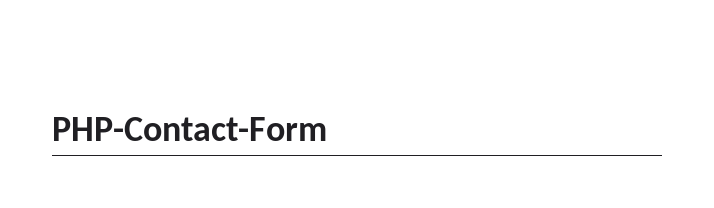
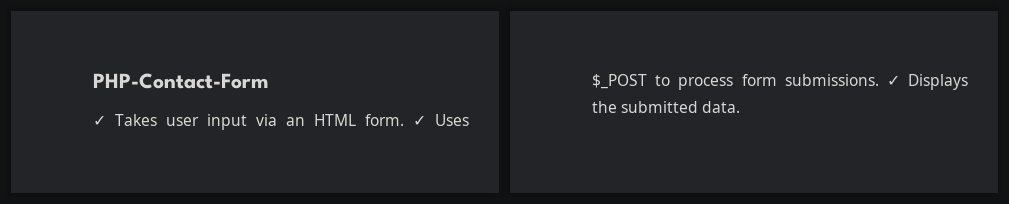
+ ✓ Takes user input via an HTML form. ✓ Uses $_POST to process form submissions. ✓ Displays the submitted data.

